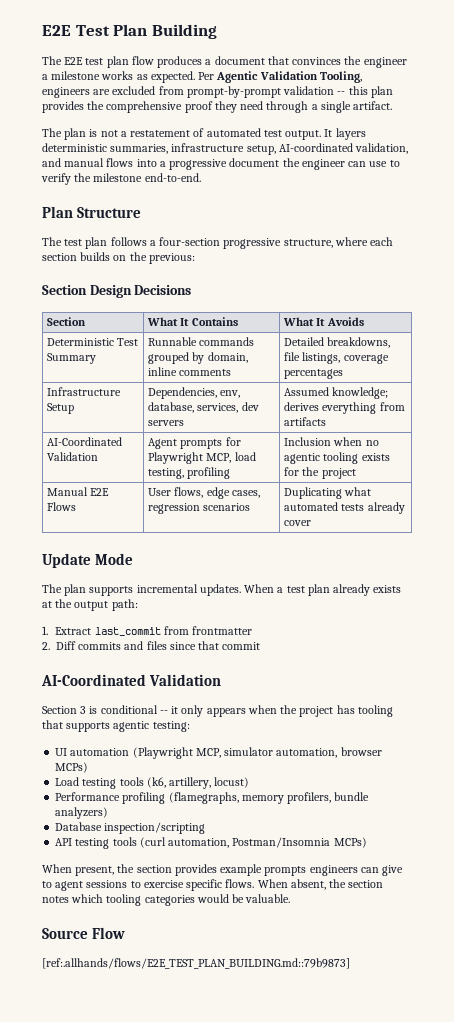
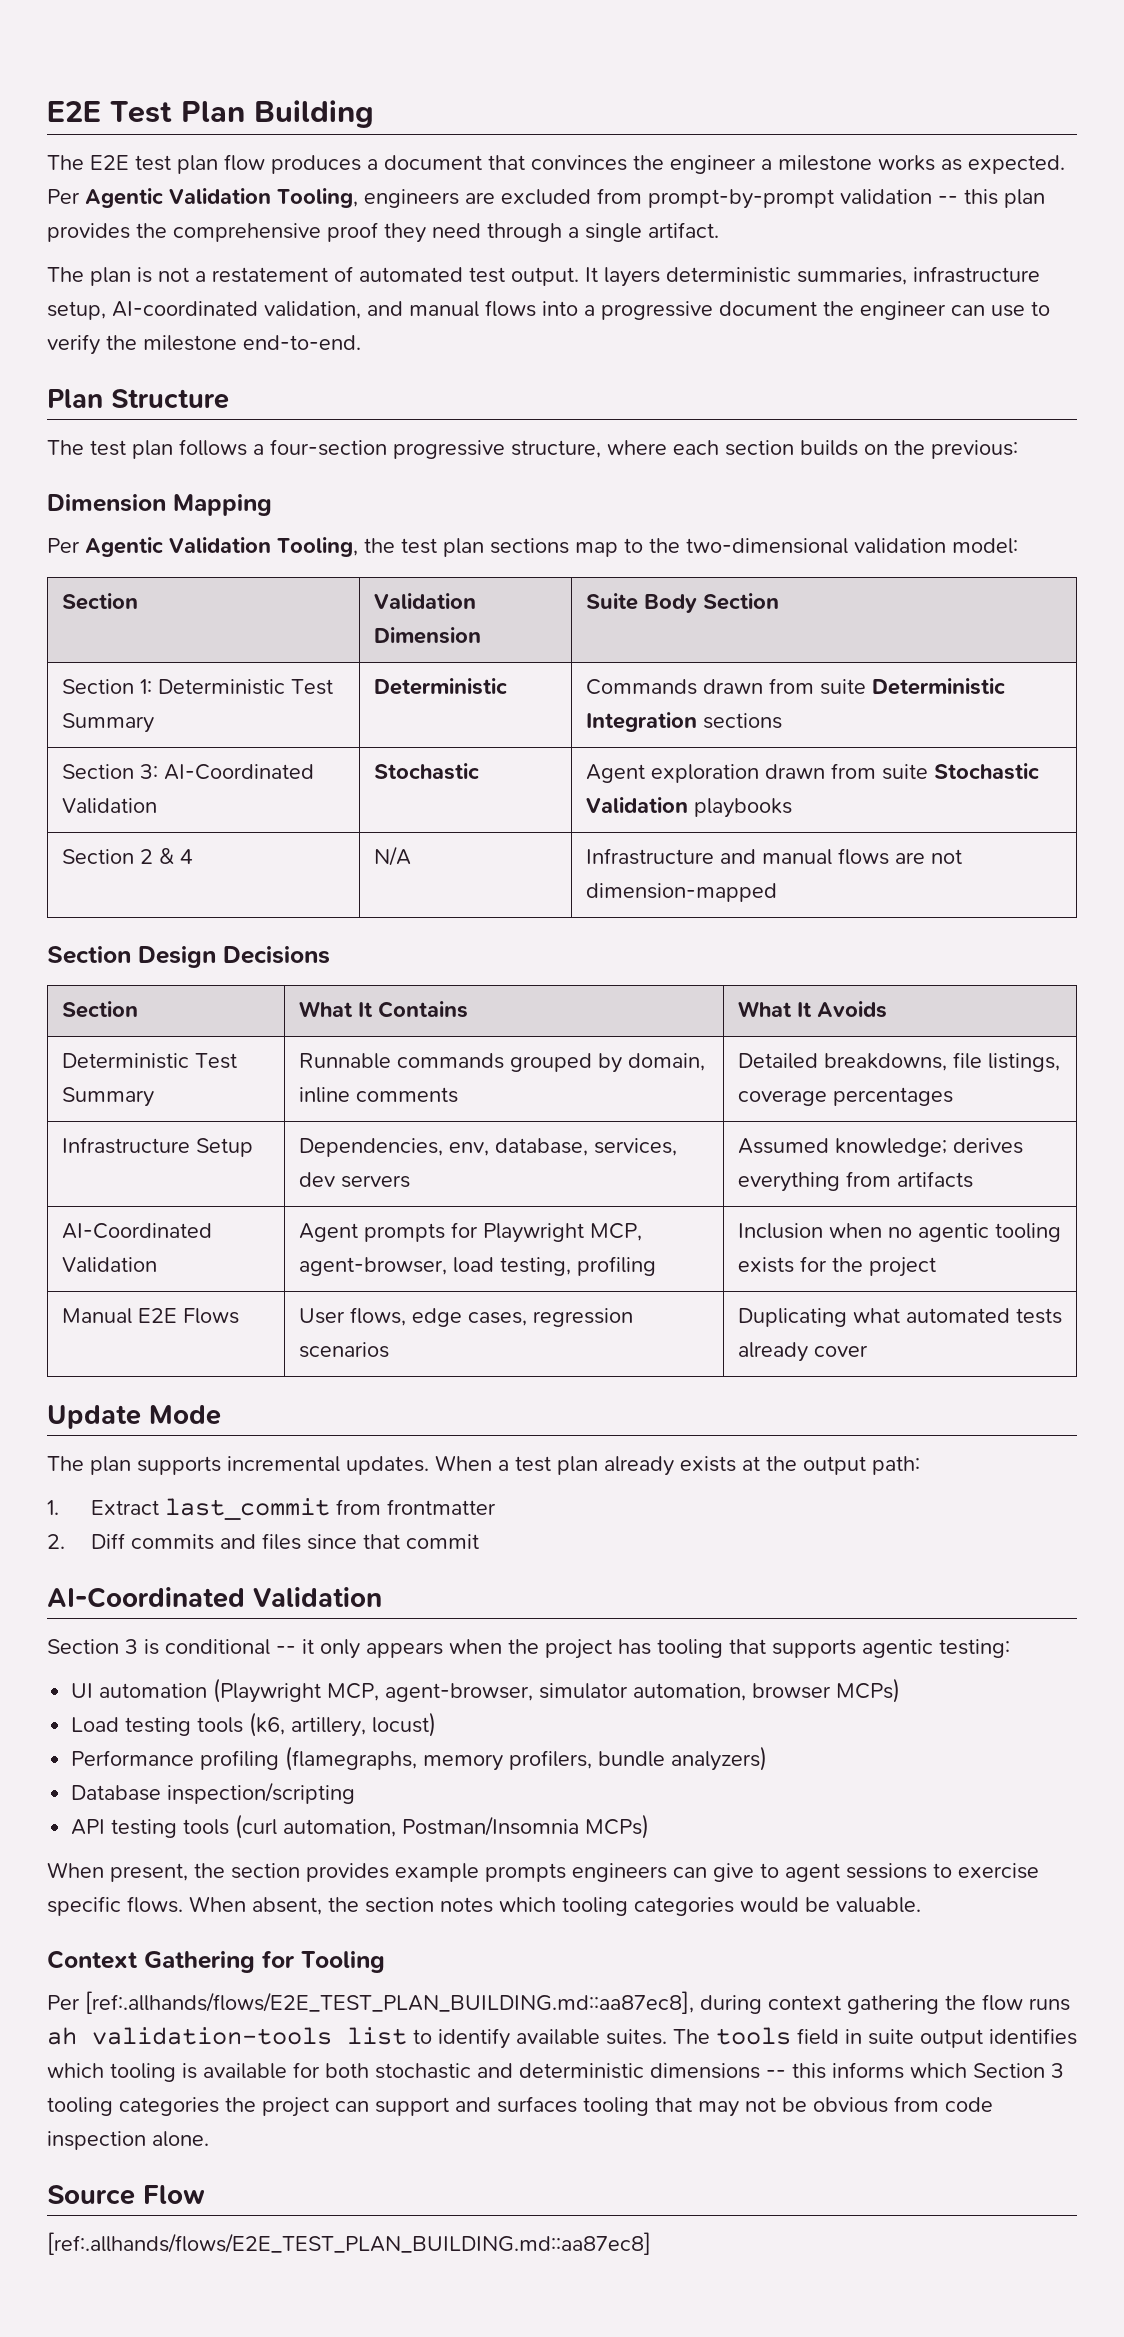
+ Dimension Mapping
+ Per Agentic Validation Tooling, the test plan sections map to the two-dimensional validation model:
+ Section | Validation Dimension | Suite Body Section
+ Section 1: Deterministic Test Summary | Deterministic | Commands drawn from suite Deterministic Integration sections
+ Section 3: AI-Coordinated Validation | Stochastic | Agent exploration drawn from suite Stochastic Validation playbooks
+ Section 2 & 4 | N/A | Infrastructure and manual flows are not dimension-mapped
- AI-Coordinated Validation | Agent prompts for Playwright MCP, load testing, profiling | Inclusion when no agentic tooling exists for the project
+ AI-Coordinated Validation | Agent prompts for Playwright MCP, agent-browser, load testing, profiling | Inclusion when no agentic tooling exists for the project
- UI automation (Playwright MCP, simulator automation, browser MCPs)
+ UI automation (Playwright MCP, agent-browser, simulator automation, browser MCPs)
+ Context Gathering for Tooling
+ Per [ref:.allhands/flows/E2E_TEST_PLAN_BUILDING.md::aa87ec8], during context gathering the flow runs ah validation-tools list to identify available suites. The tools field in suite output identifies which tooling is available for both stochastic and deterministic dimensions -- this informs which Section 3 tooling categories the project can support and surfaces tooling that may not be obvious from code inspection alone.
- [ref:.allhands/flows/E2E_TEST_PLAN_BUILDING.md::79b9873]
+ [ref:.allhands/flows/E2E_TEST_PLAN_BUILDING.md::aa87ec8]

